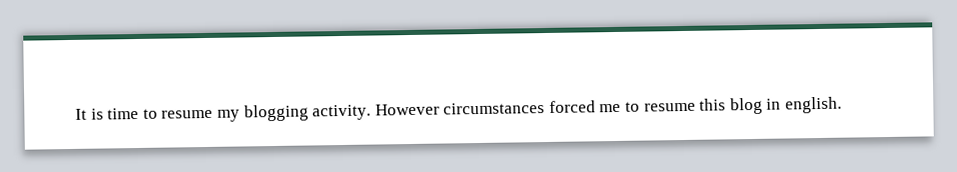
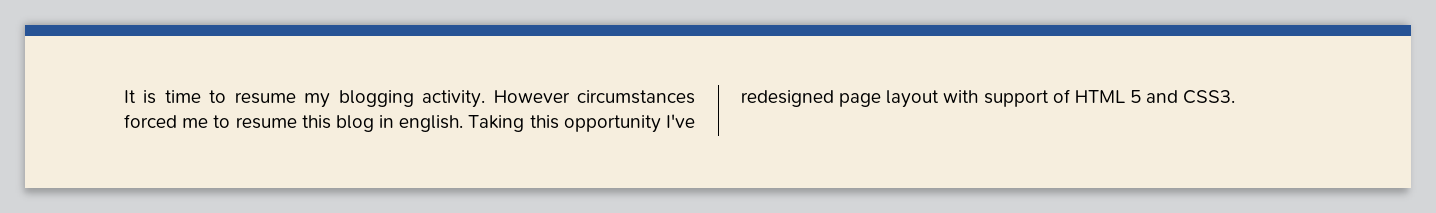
+ Taking this opportunity I've redesigned page layout with support of HTML 5 and CSS3.

